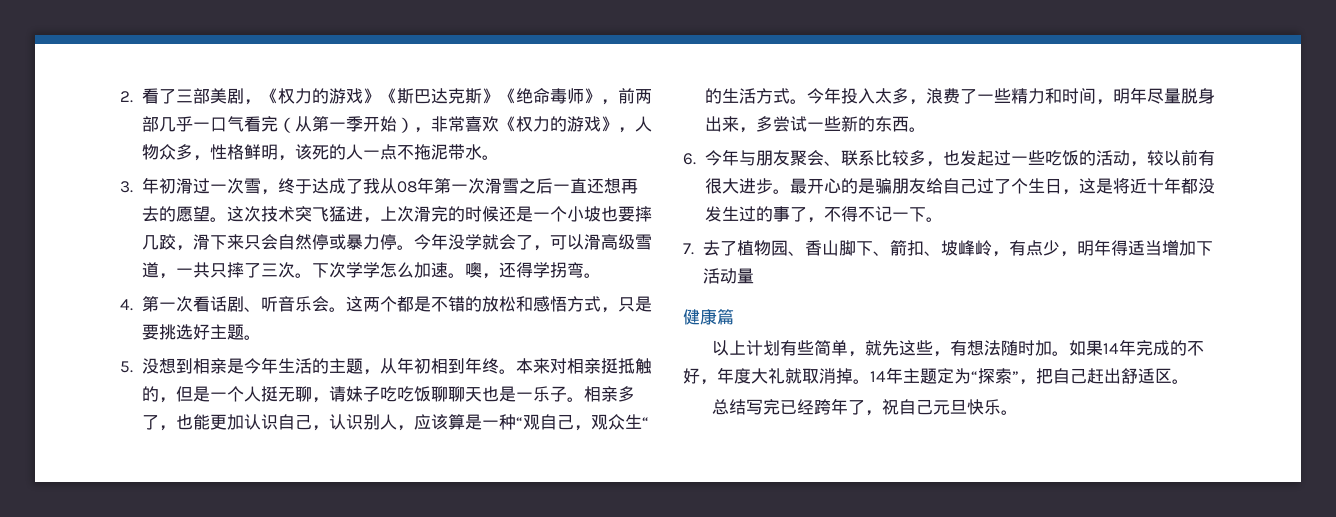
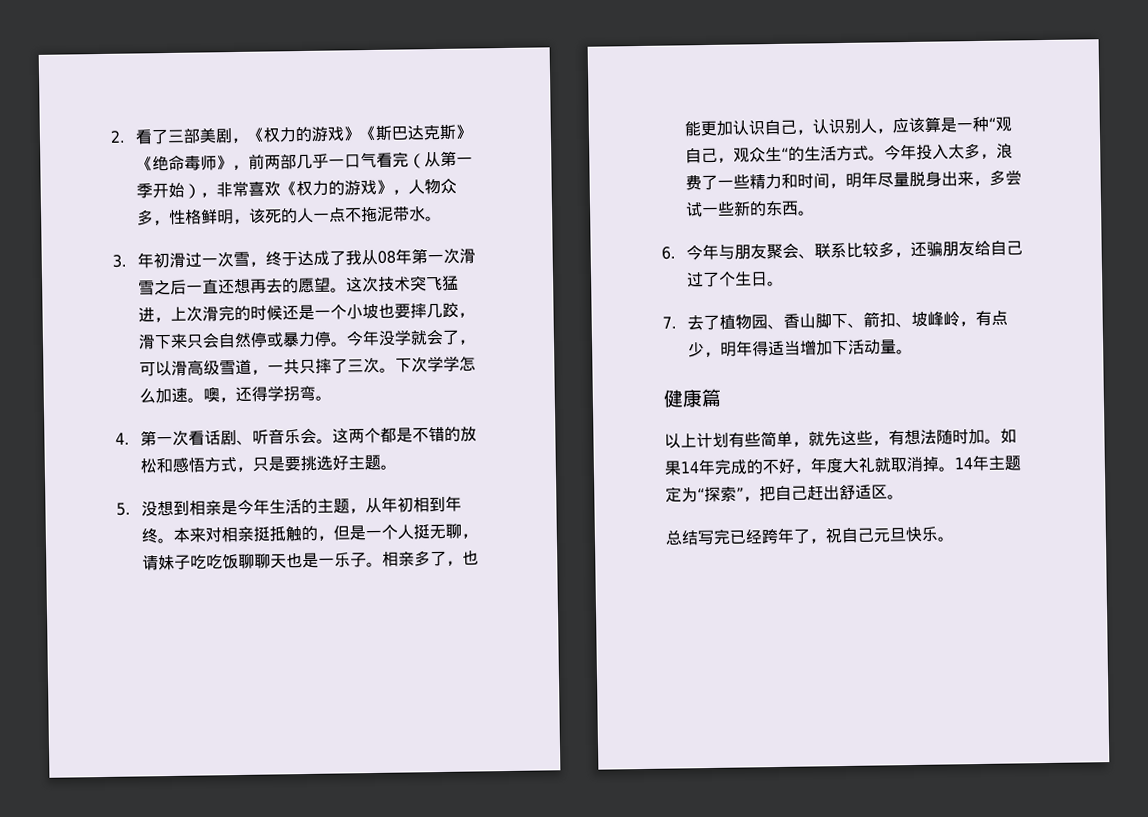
- 6.今年与朋友聚会、联系比较多，也发起过一些吃饭的活动，较以前有很大进步。最开心的是骗朋友给自己过了个生日，这是将近十年都没发生过的事了，不得不记一下。
+ 6.今年与朋友聚会、联系比较多，还骗朋友给自己过了个生日。
- 7.去了植物园、香山脚下、箭扣、坡峰岭，有点少，明年得适当增加下活动量
+ 7.去了植物园、香山脚下、箭扣、坡峰岭，有点少，明年得适当增加下活动量。

